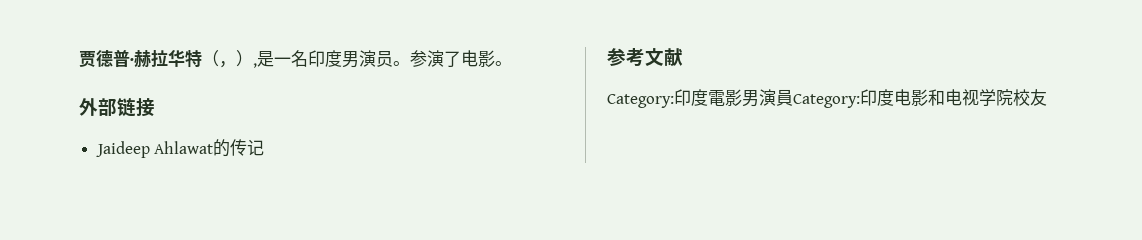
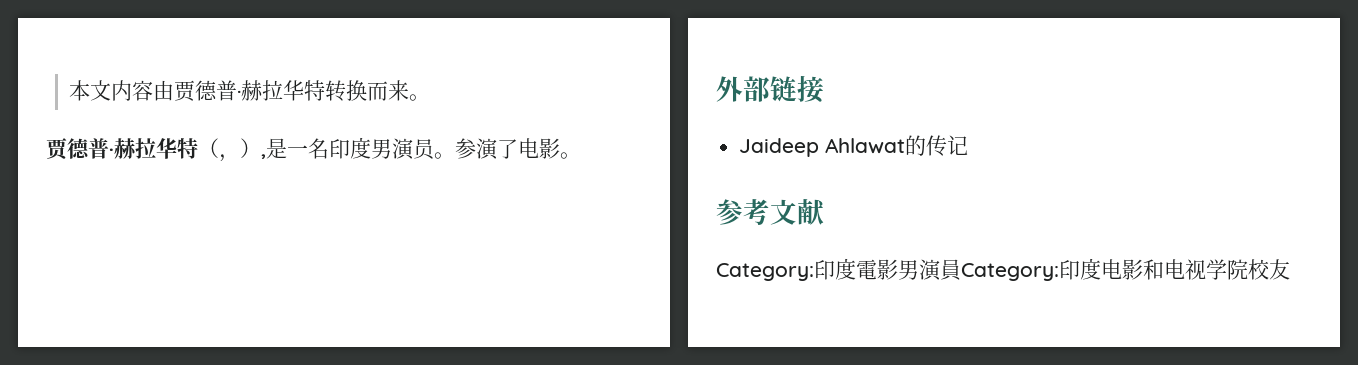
+ 本文内容由贾德普·赫拉华特转换而来。

